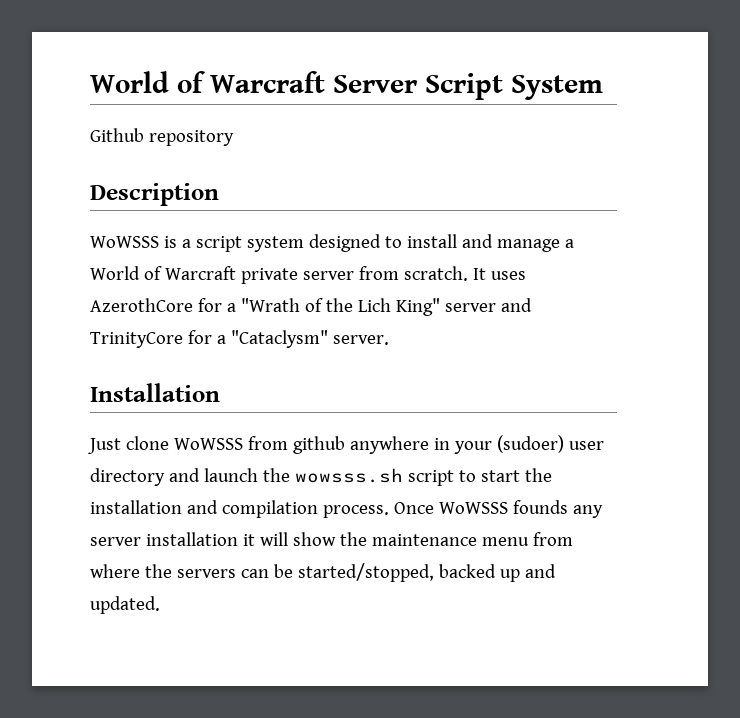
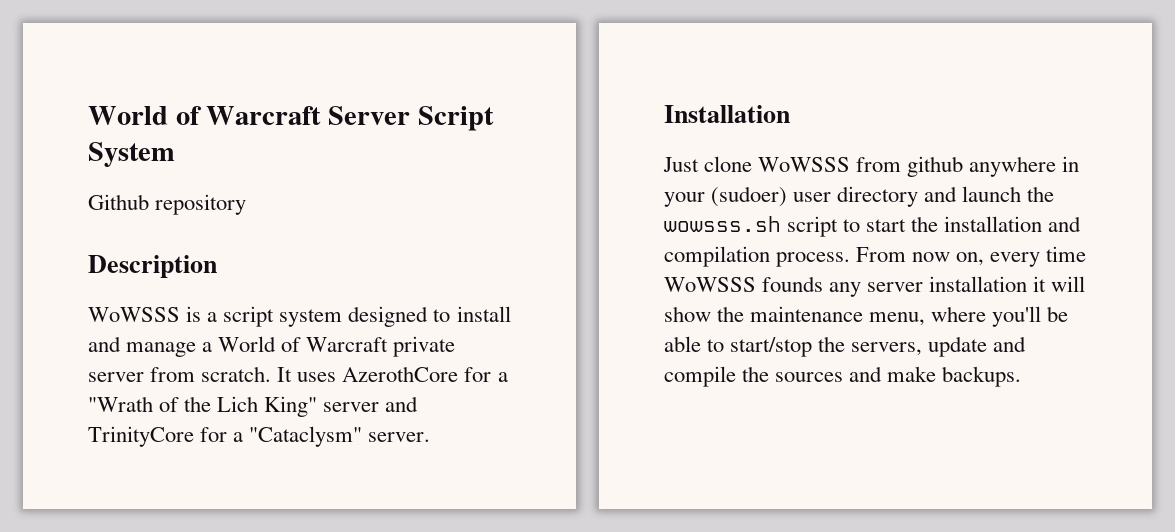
- Once WoWSSS founds any server installation it will show the maintenance menu from where the servers can be started/stopped, backed up and updated.
+ From now on, every time WoWSSS founds any server installation it will show the maintenance menu, where you'll be able to start/stop the servers, update and compile the sources and make backups.

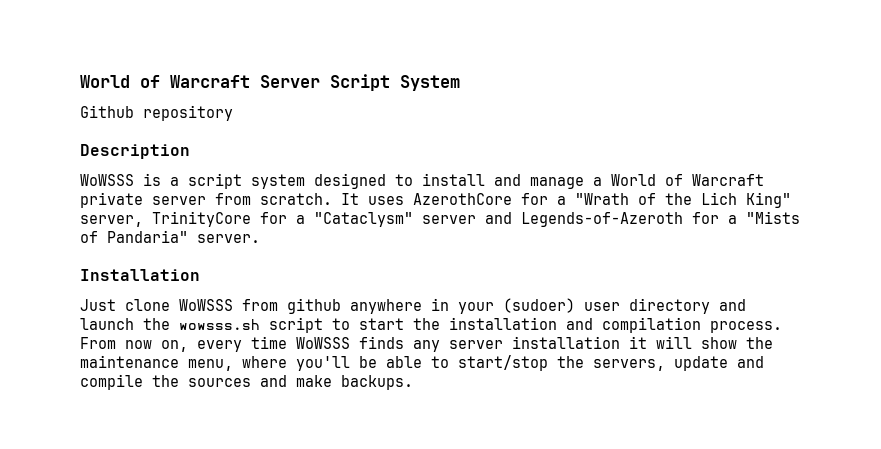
- It uses AzerothCore for a "Wrath of the Lich King" server and TrinityCore for a "Cataclysm" server.
+ It uses AzerothCore for a "Wrath of the Lich King" server, TrinityCore for a "Cataclysm" server and Legends-of-Azeroth for a "Mists of Pandaria" server.
- From now on, every time WoWSSS founds any server installation it will show the maintenance menu, where you'll be able to start/stop the servers, update and compile the sources and make backups.
+ From now on, every time WoWSSS finds any server installation it will show the maintenance menu, where you'll be able to start/stop the servers, update and compile the sources and make backups.

